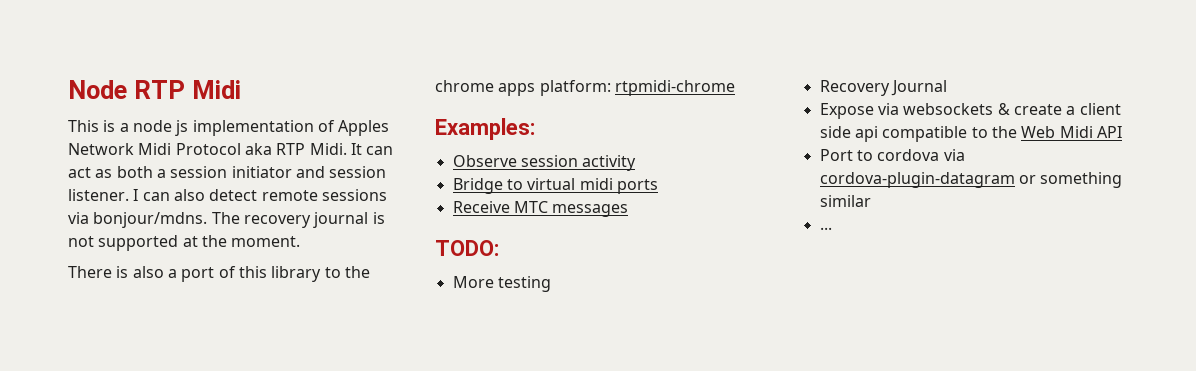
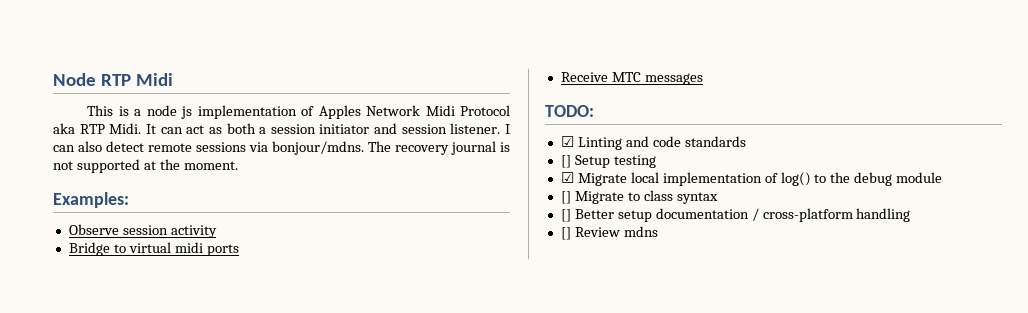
- There is also a port of this library to the chrome apps platform: rtpmidi-chrome
- More testing
- Recovery Journal
- Expose via websockets & create a client side api compatible to the Web Midi API
- Port to cordova via cordova-plugin-datagram or something similar
- ...
+ ☑ Linting and code standards
+ [] Setup testing
+ ☑ Migrate local implementation of log() to the debug module
+ [] Migrate to class syntax
+ [] Better setup documentation / cross-platform handling
+ [] Review mdns

